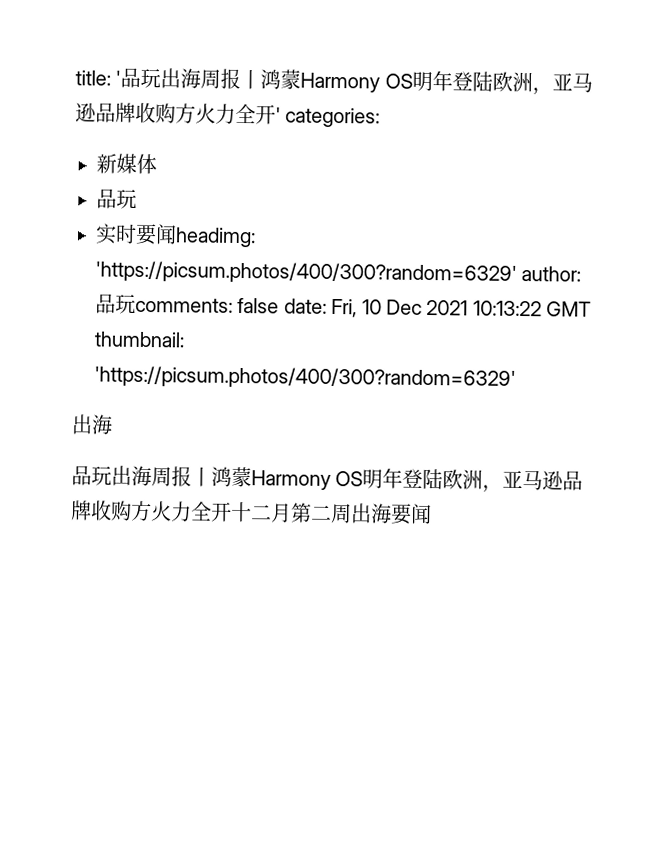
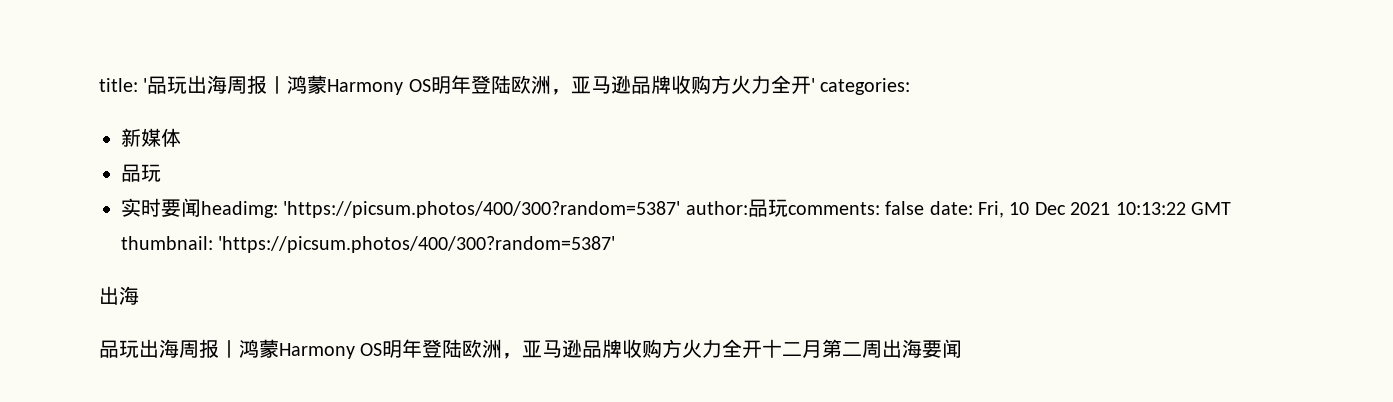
- 实时要闻headimg: 'https://picsum.photos/400/300?random=6329' author:品玩comments: false date: Fri, 10 Dec 2021 10:13:22 GMT thumbnail: 'https://picsum.photos/400/300?random=6329'
+ 实时要闻headimg: 'https://picsum.photos/400/300?random=5387' author:品玩comments: false date: Fri, 10 Dec 2021 10:13:22 GMT thumbnail: 'https://picsum.photos/400/300?random=5387'

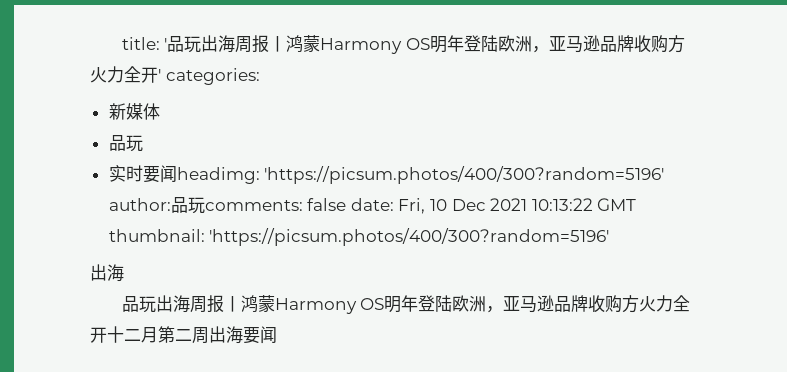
- 实时要闻headimg: 'https://picsum.photos/400/300?random=5387' author:品玩comments: false date: Fri, 10 Dec 2021 10:13:22 GMT thumbnail: 'https://picsum.photos/400/300?random=5387'
+ 实时要闻headimg: 'https://picsum.photos/400/300?random=5196' author:品玩comments: false date: Fri, 10 Dec 2021 10:13:22 GMT thumbnail: 'https://picsum.photos/400/300?random=5196'

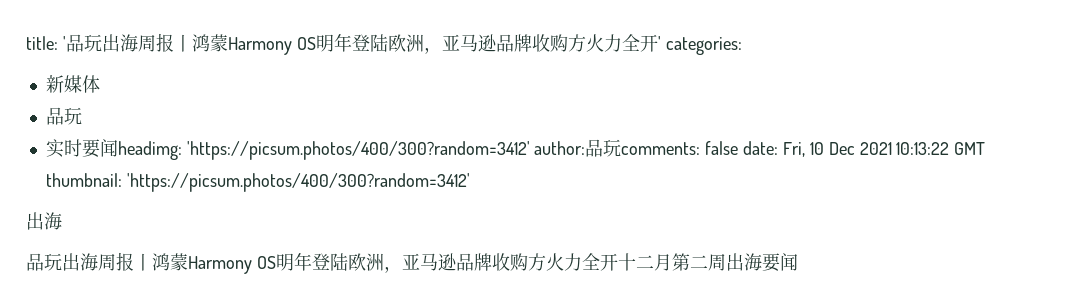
- 实时要闻headimg: 'https://picsum.photos/400/300?random=5196' author:品玩comments: false date: Fri, 10 Dec 2021 10:13:22 GMT thumbnail: 'https://picsum.photos/400/300?random=5196'
+ 实时要闻headimg: 'https://picsum.photos/400/300?random=3412' author:品玩comments: false date: Fri, 10 Dec 2021 10:13:22 GMT thumbnail: 'https://picsum.photos/400/300?random=3412'

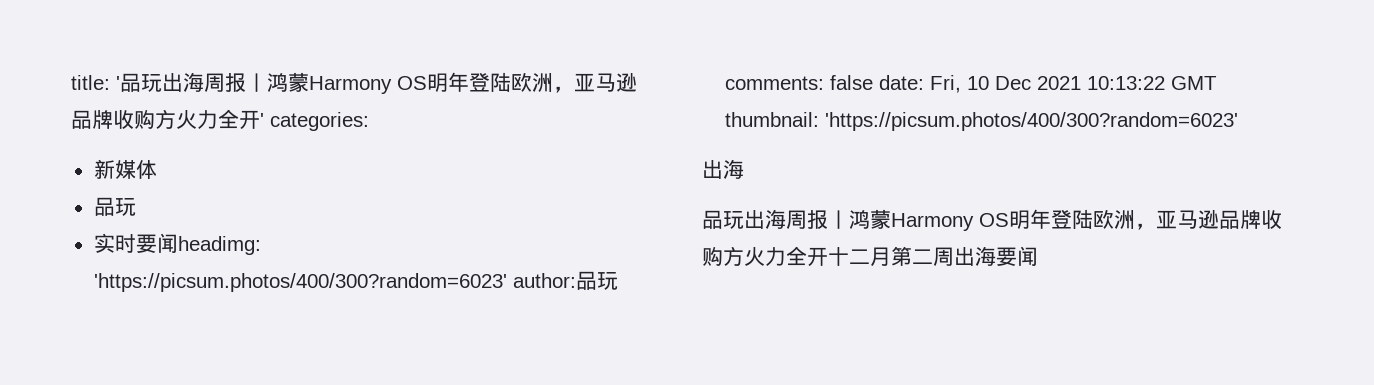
- 实时要闻headimg: 'https://picsum.photos/400/300?random=3412' author:品玩comments: false date: Fri, 10 Dec 2021 10:13:22 GMT thumbnail: 'https://picsum.photos/400/300?random=3412'
+ 实时要闻headimg: 'https://picsum.photos/400/300?random=6023' author:品玩comments: false date: Fri, 10 Dec 2021 10:13:22 GMT thumbnail: 'https://picsum.photos/400/300?random=6023'

